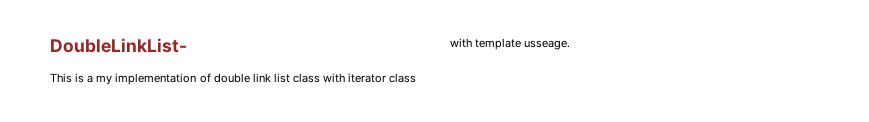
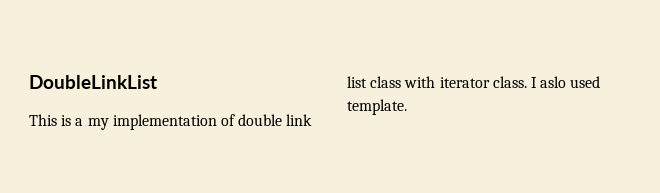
- DoubleLinkList-
+ DoubleLinkList
- This is a my implementation of double link list class with iterator class with template usseage.
+ This is a my implementation of double link list class with iterator class. I aslo used template.

